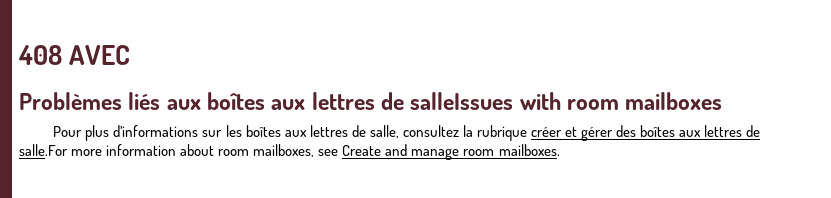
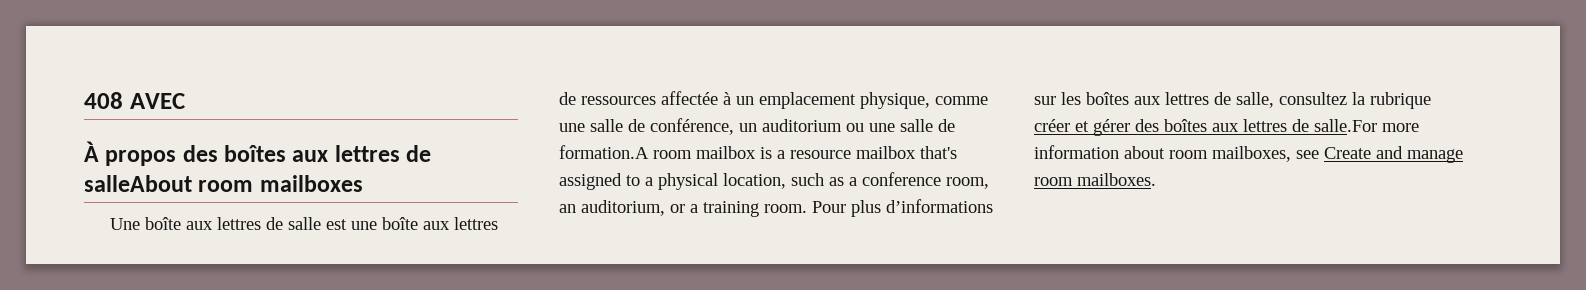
- Problèmes liés aux boîtes aux lettres de salleIssues with room mailboxes
+ À propos des boîtes aux lettres de salleAbout room mailboxes
+ Une boîte aux lettres de salle est une boîte aux lettres de ressources affectée à un emplacement physique, comme une salle de conférence, un auditorium ou une salle de formation.A room mailbox is a resource mailbox that's assigned to a physical location, such as a conference room, an auditorium, or a training room.

